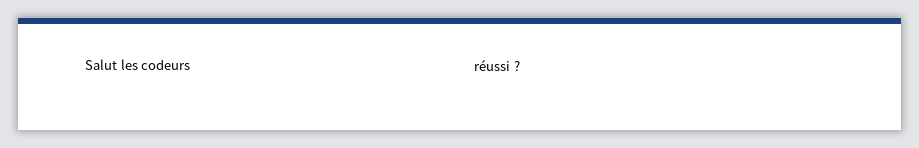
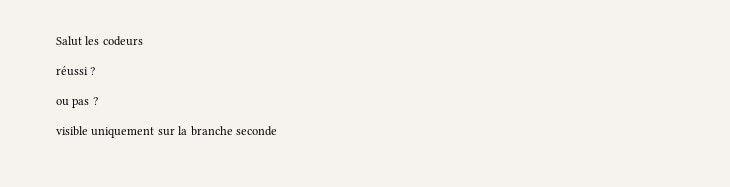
+ ou pas ?
+ visible uniquement sur la branche seconde

